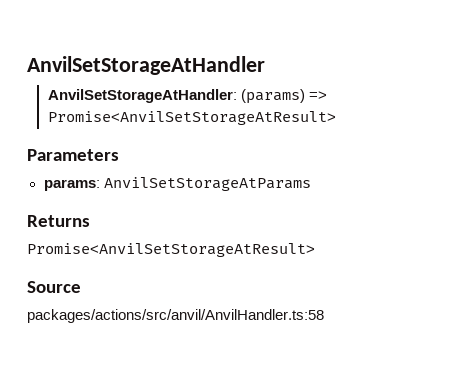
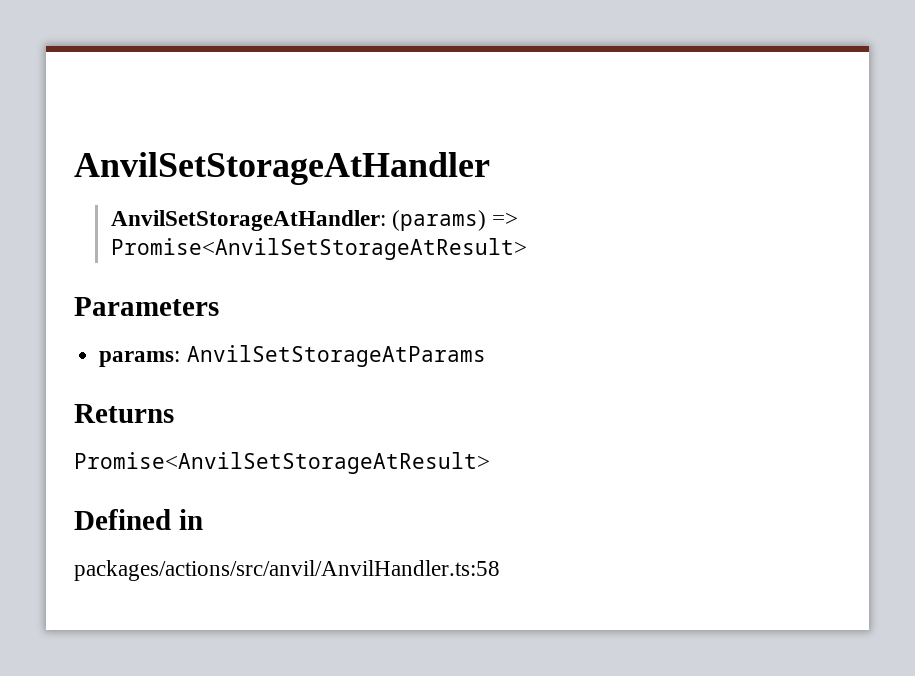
- Source
+ Defined in

